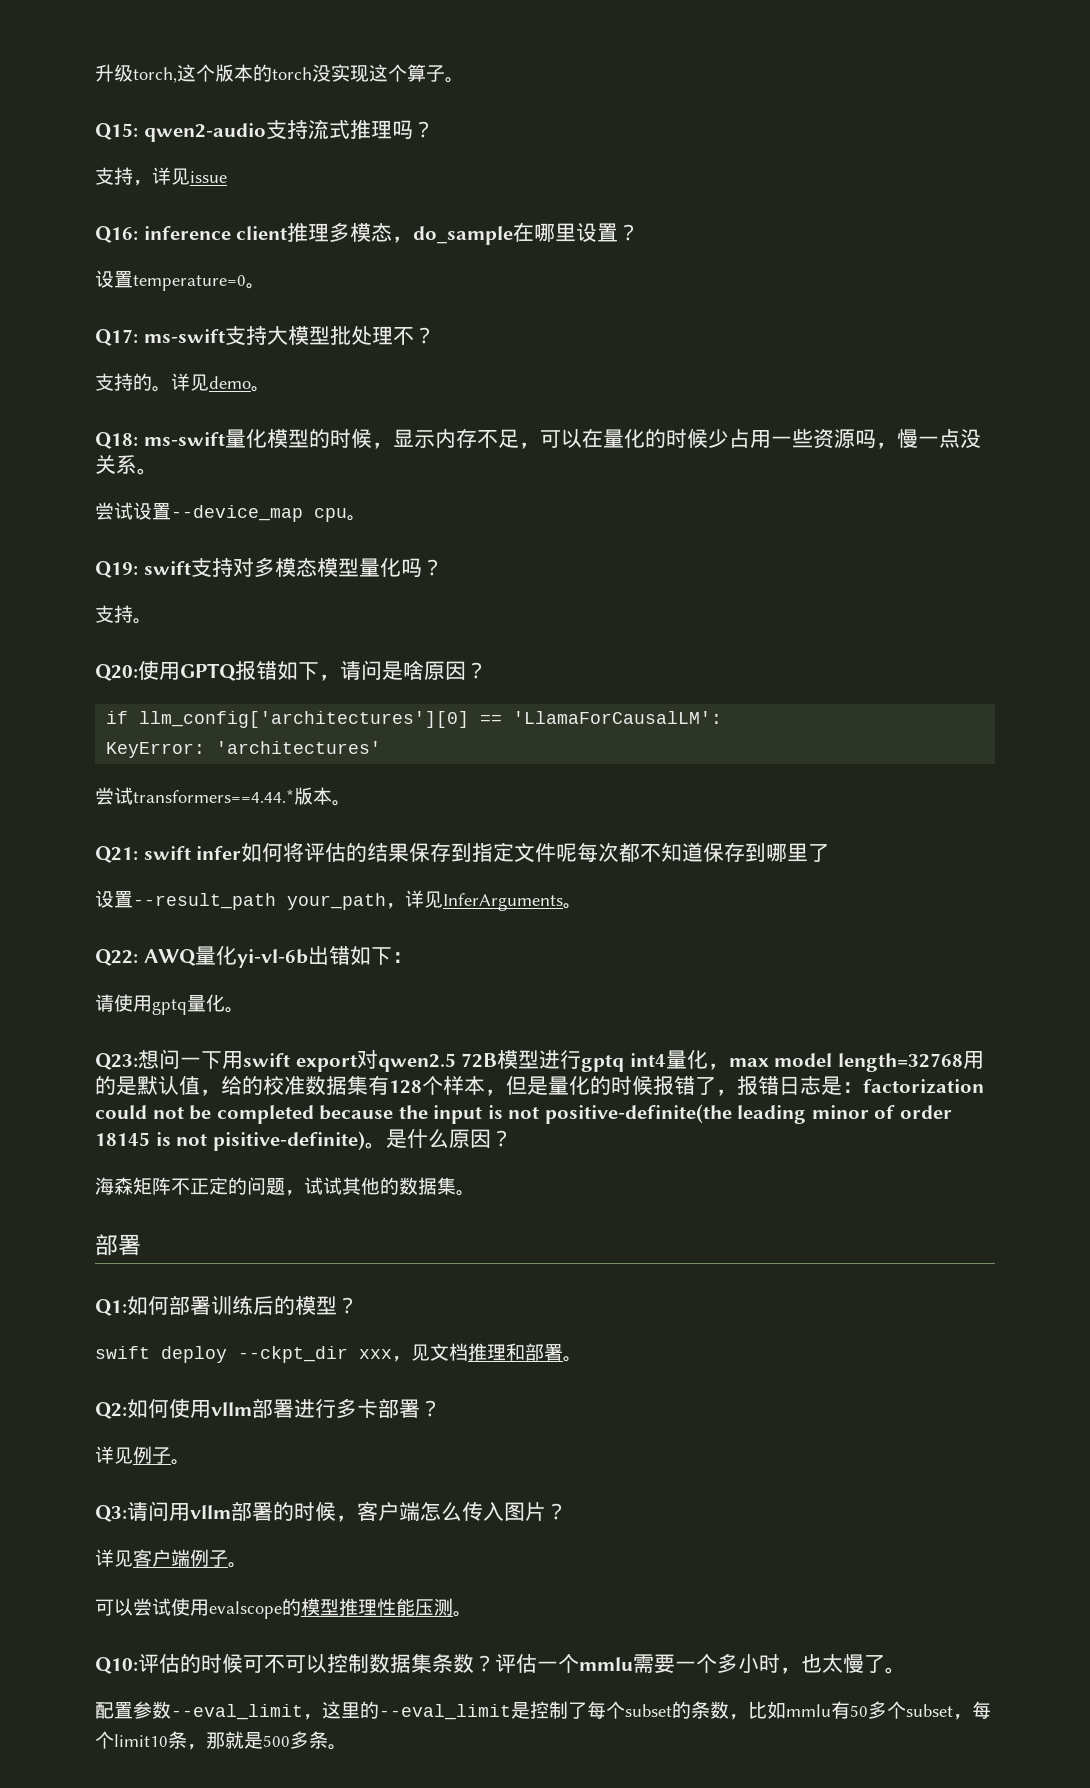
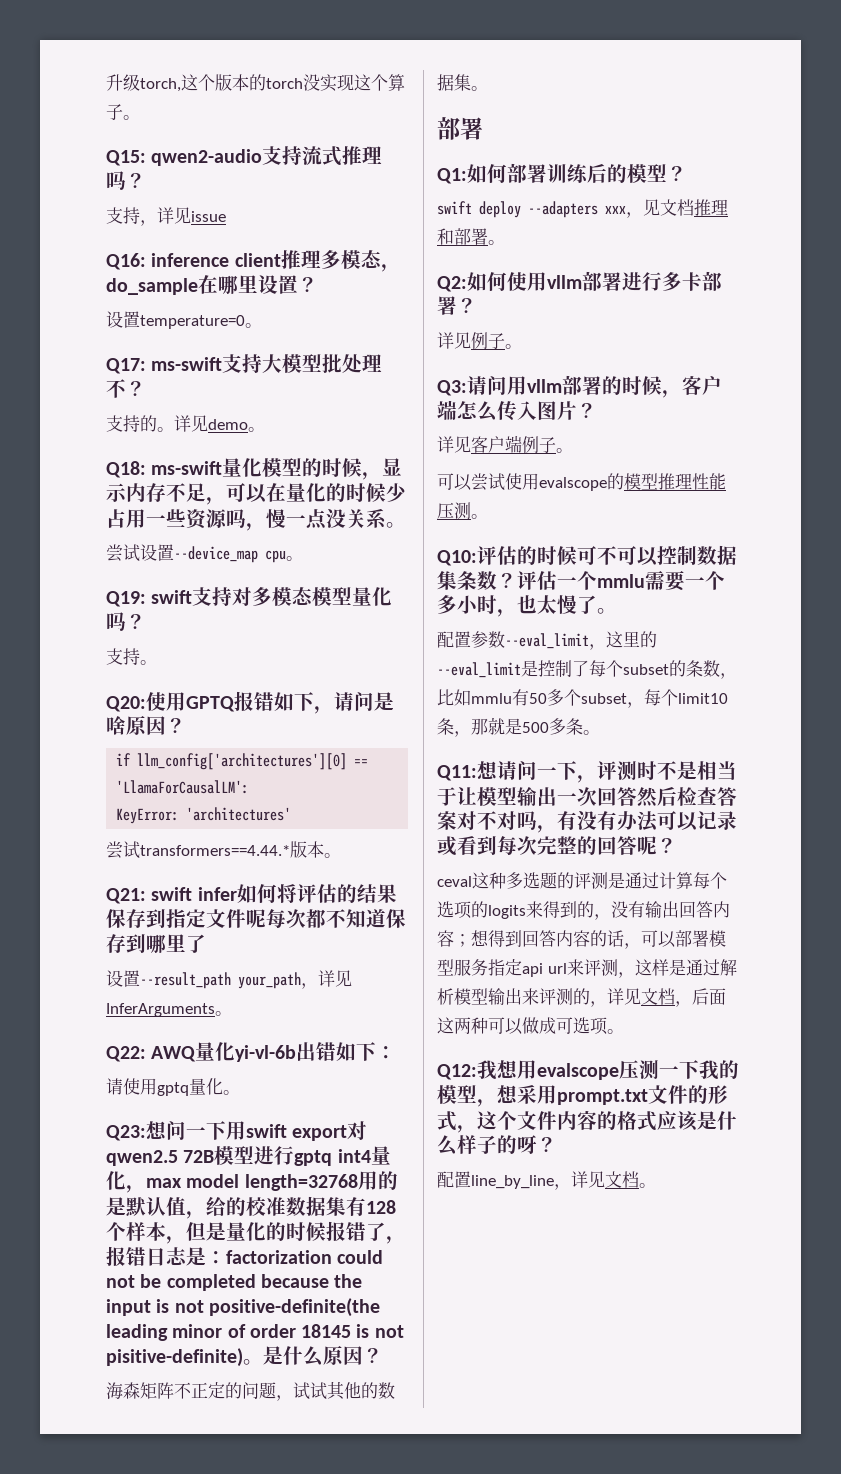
- swift deploy --ckpt_dir xxx，见文档推理和部署。
+ swift deploy --adapters xxx，见文档推理和部署。
+ Q11:想请问一下，评测时不是相当于让模型输出一次回答然后检查答案对不对吗，有没有办法可以记录或看到每次完整的回答呢？
+ ceval这种多选题的评测是通过计算每个选项的logits来得到的，没有输出回答内容；想得到回答内容的话，可以部署模型服务指定api url来评测，这样是通过解析模型输出来评测的，详见文档，后面这两种可以做成可选项。
+ Q12:我想用evalscope压测一下我的模型，想采用prompt.txt文件的形式，这个文件内容的格式应该是什么样子的呀？
+ 配置line_by_line，详见文档。

